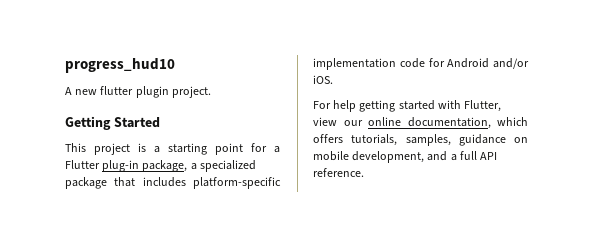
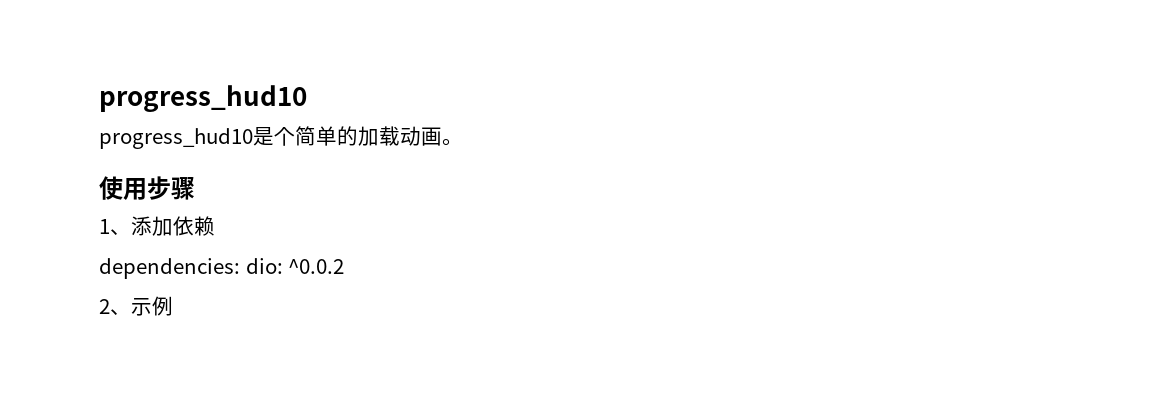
- A new flutter plugin project.
- Getting Started
- This project is a starting point for a Flutter plug-in package, a specialized package that includes platform-specific implementation code for Android and/or iOS.
- For help getting started with Flutter, view our online documentation, which offers tutorials, samples, guidance on mobile development, and a full API reference.
+ progress_hud10是个简单的加载动画。
+ 使用步骤
+ 1、添加依赖
+ dependencies: dio: ^0.0.2
+ 2、示例

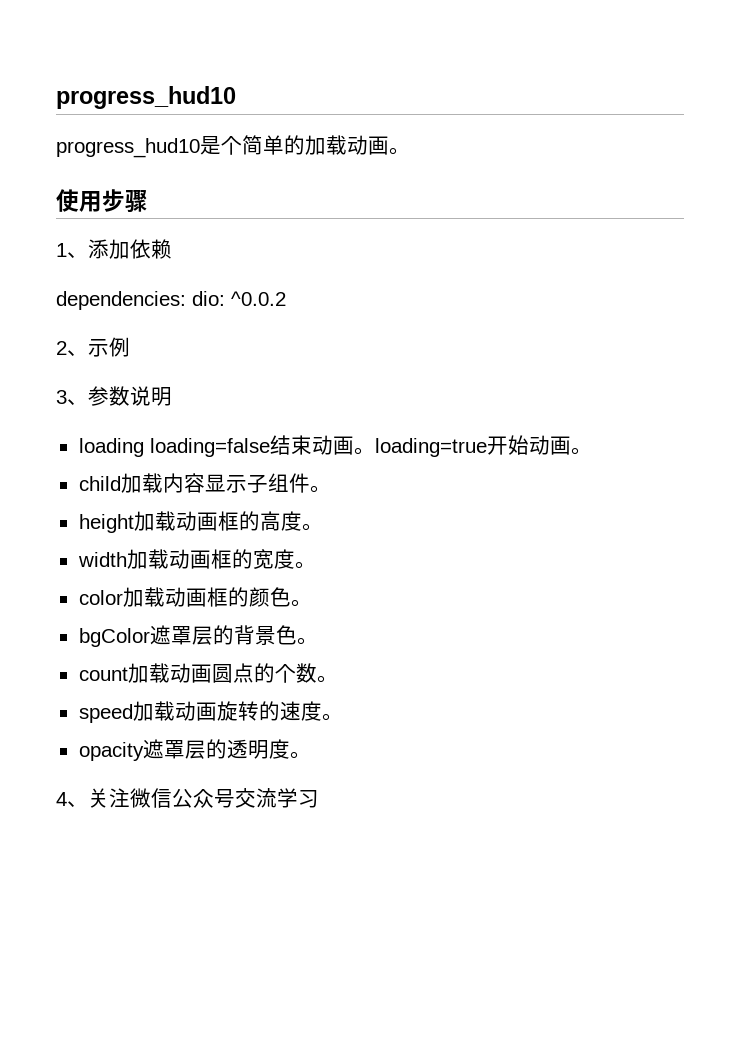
+ 3、参数说明
+ loading loading=false结束动画。loading=true开始动画。
+ child加载内容显示子组件。
+ height加载动画框的高度。
+ width加载动画框的宽度。
+ color加载动画框的颜色。
+ bgColor遮罩层的背景色。
+ count加载动画圆点的个数。
+ speed加载动画旋转的速度。
+ opacity遮罩层的透明度。
+ 4、关注微信公众号交流学习

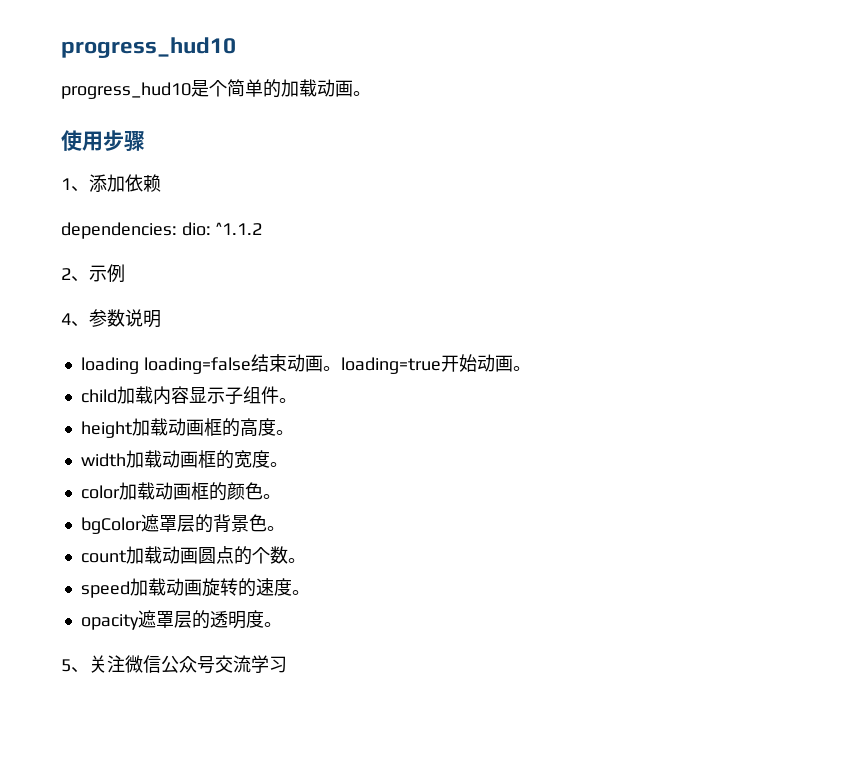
- dependencies: dio: ^0.0.2
+ dependencies: dio: ^1.1.2
- 3、参数说明
+ 4、参数说明
- 4、关注微信公众号交流学习
+ 5、关注微信公众号交流学习

